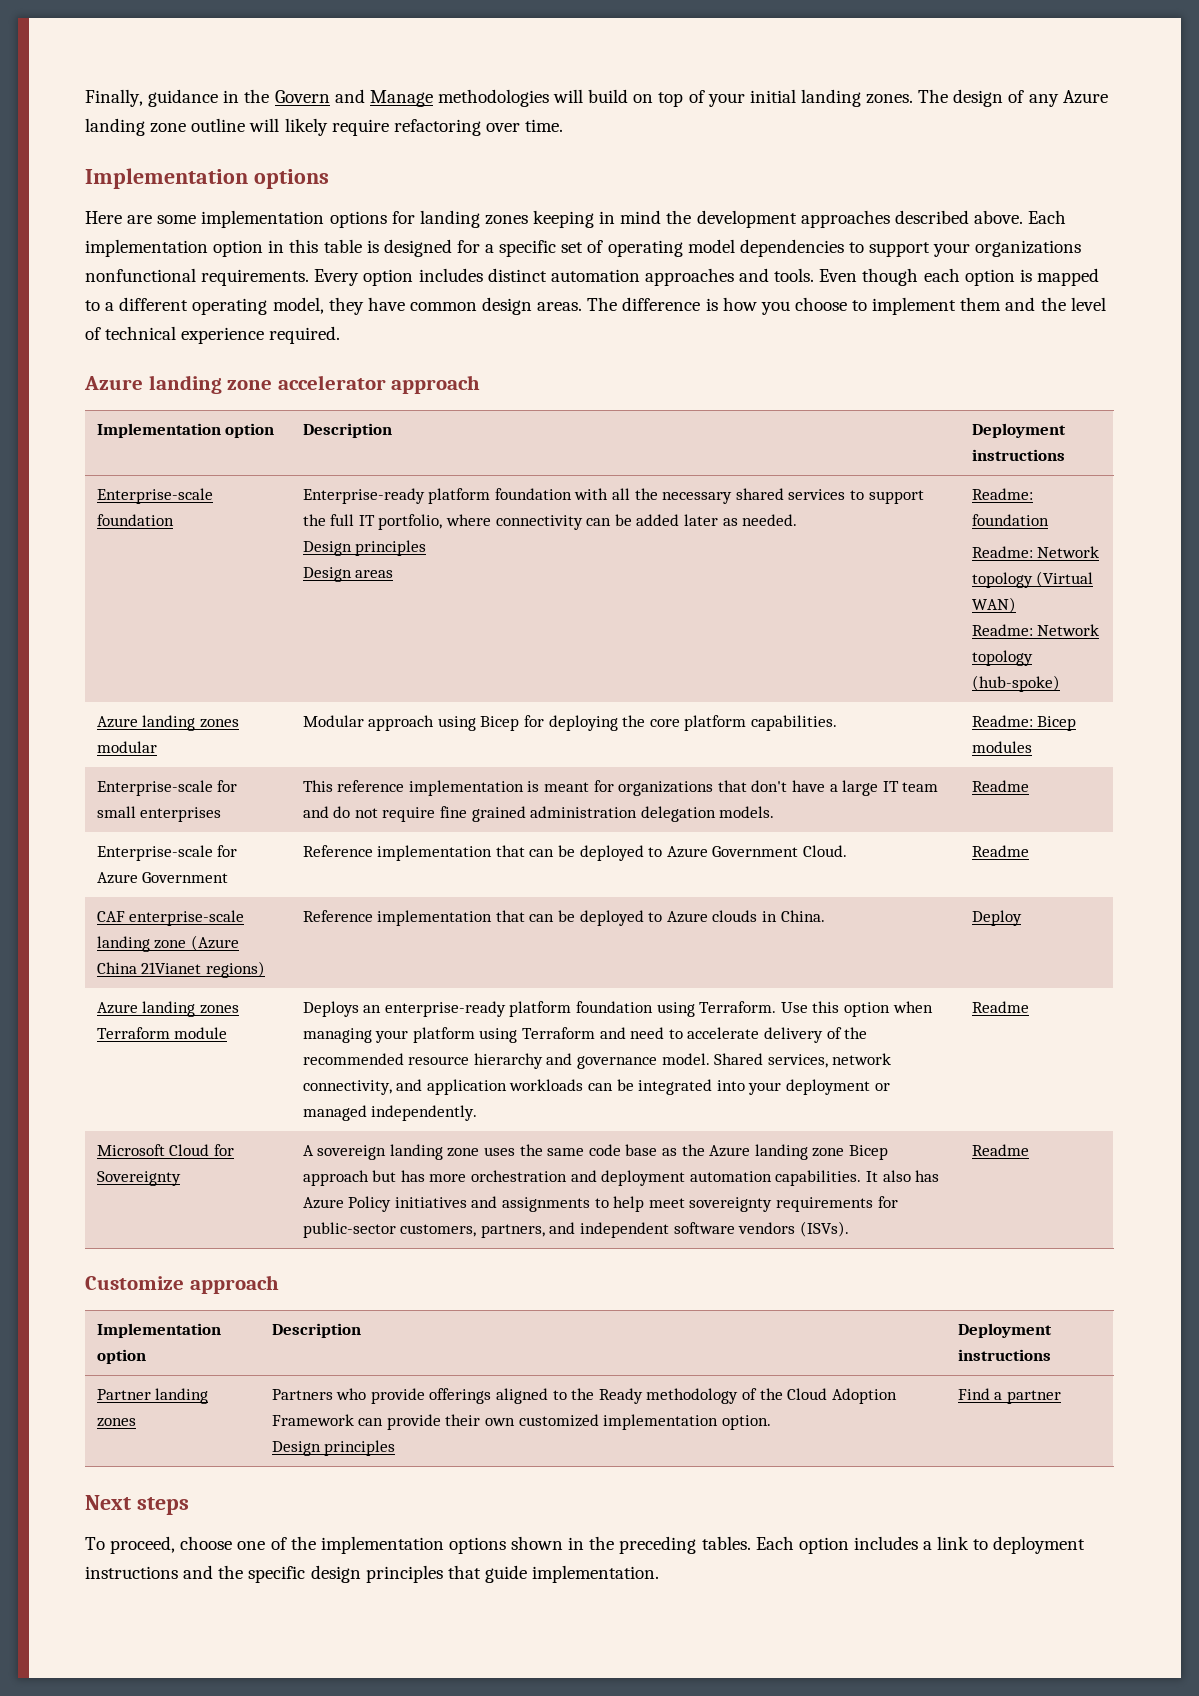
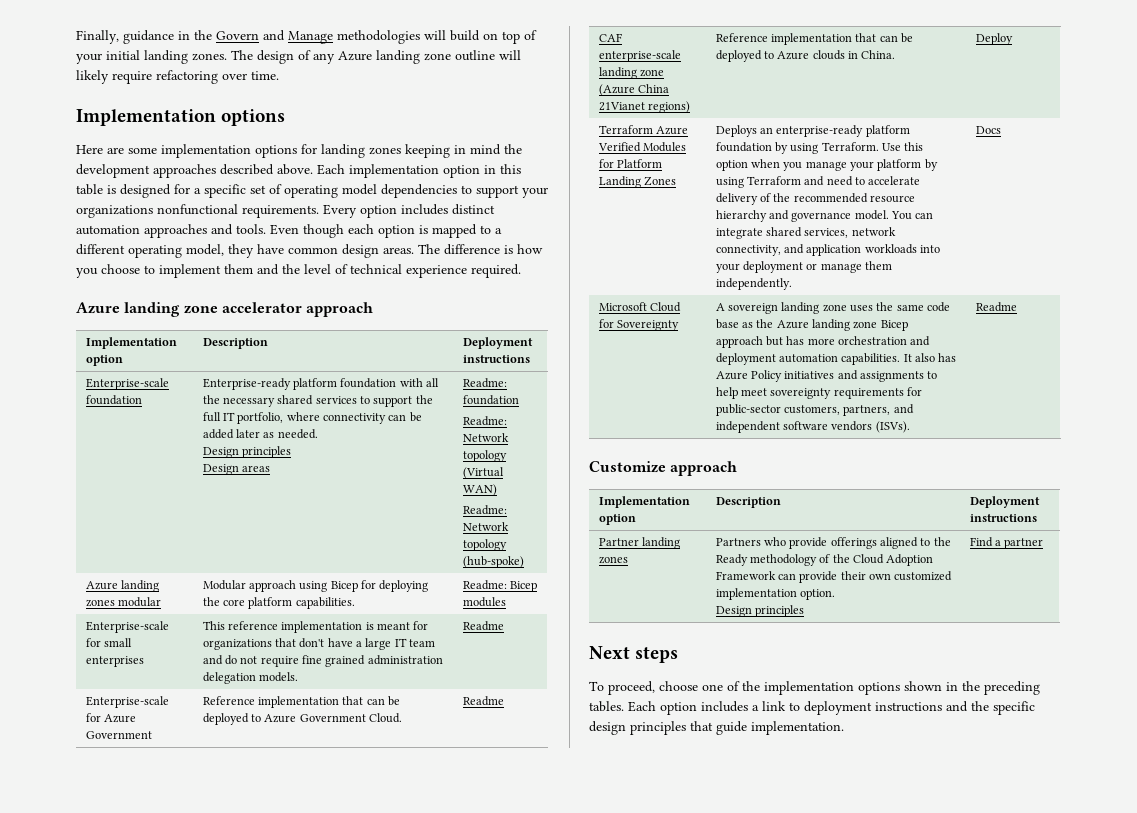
- Azure landing zones Terraform module
+ Terraform Azure Verified Modules for Platform Landing Zones
- Deploys an enterprise-ready platform foundation using Terraform.
+ Deploys an enterprise-ready platform foundation by using Terraform.
- Use this option when managing your platform using Terraform and need to accelerate delivery of the recommended resource hierarchy and governance model.
+ Use this option when you manage your platform by using Terraform and need to accelerate delivery of the recommended resource hierarchy and governance model.
- Shared services, network connectivity, and application workloads can be integrated into your deployment or managed independently. | Readme
+ You can integrate shared services, network connectivity, and application workloads into your deployment or manage them independently. | Docs

